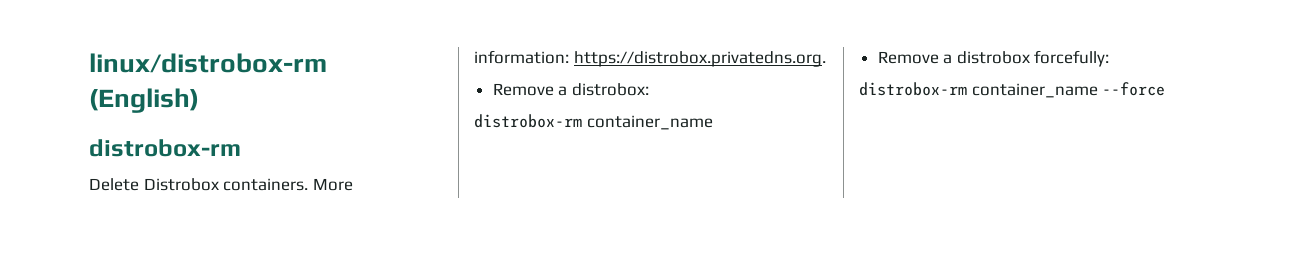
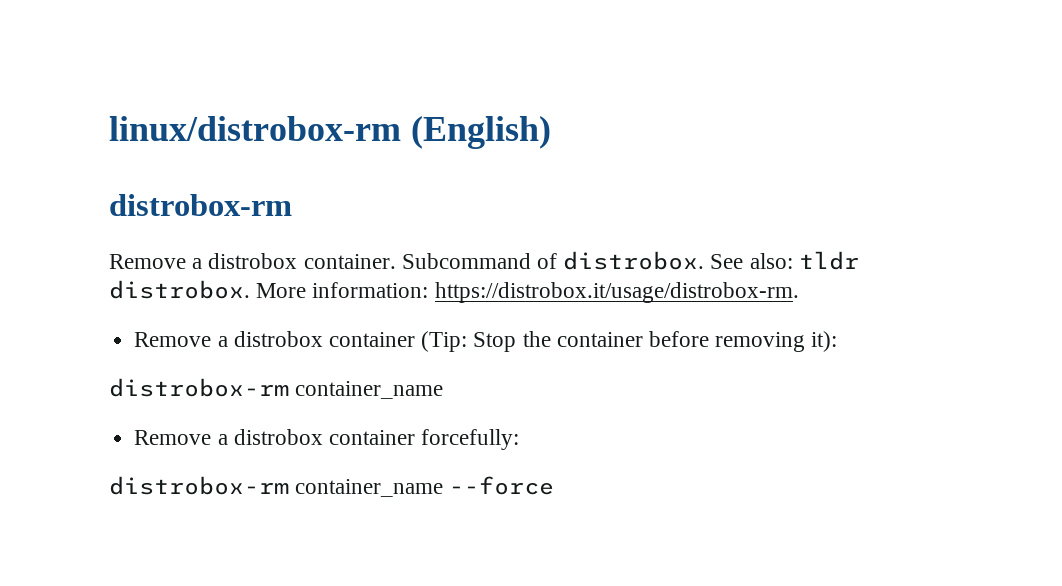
- Delete Distrobox containers.
+ Remove a distrobox container. Subcommand of distrobox. See also: tldr distrobox.
- More information: https://distrobox.privatedns.org.
- Remove a distrobox:
+ More information: https://distrobox.it/usage/distrobox-rm.
+ Remove a distrobox container (Tip: Stop the container before removing it):
- Remove a distrobox forcefully:
+ Remove a distrobox container forcefully:

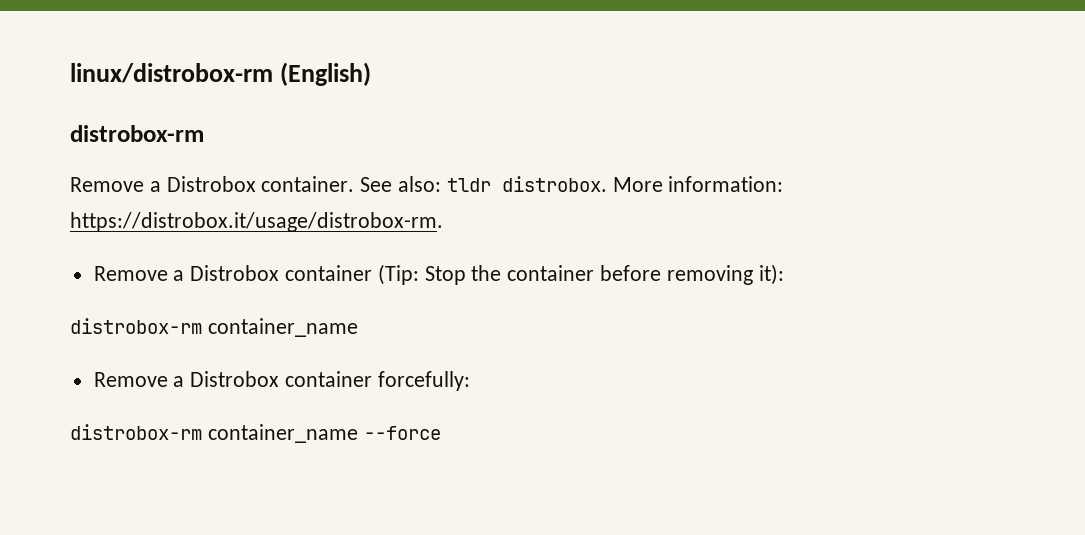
- Remove a distrobox container. Subcommand of distrobox.
+ Remove a Distrobox container.
- Remove a distrobox container (Tip: Stop the container before removing it):
+ Remove a Distrobox container (Tip: Stop the container before removing it):
- Remove a distrobox container forcefully:
+ Remove a Distrobox container forcefully:

